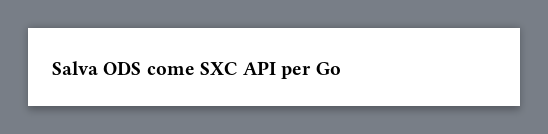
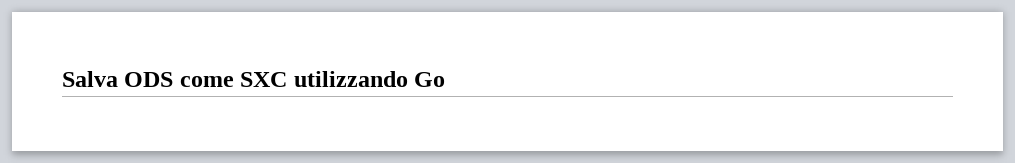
- Salva ODS come SXC API per Go
+ Salva ODS come SXC utilizzando Go

